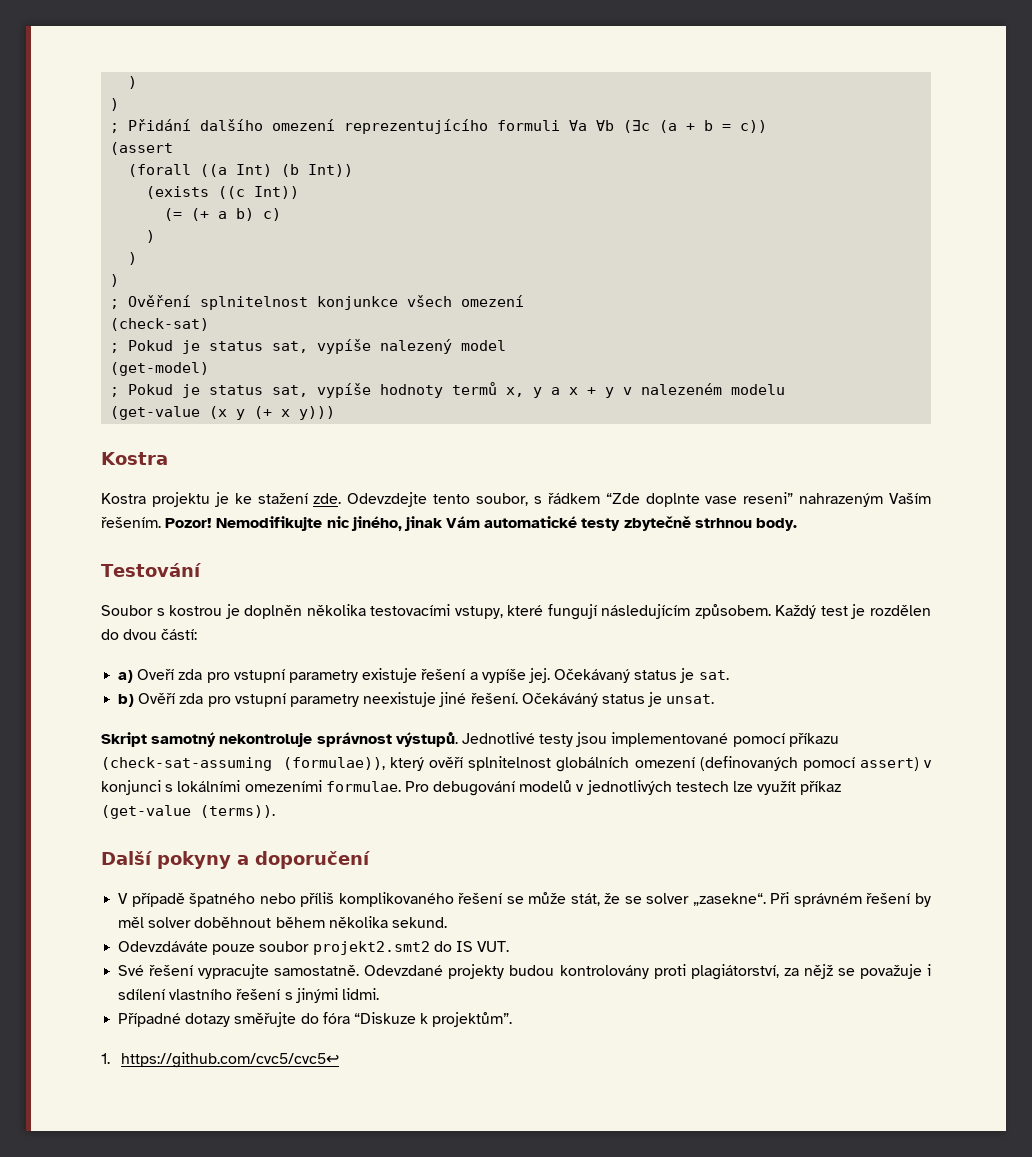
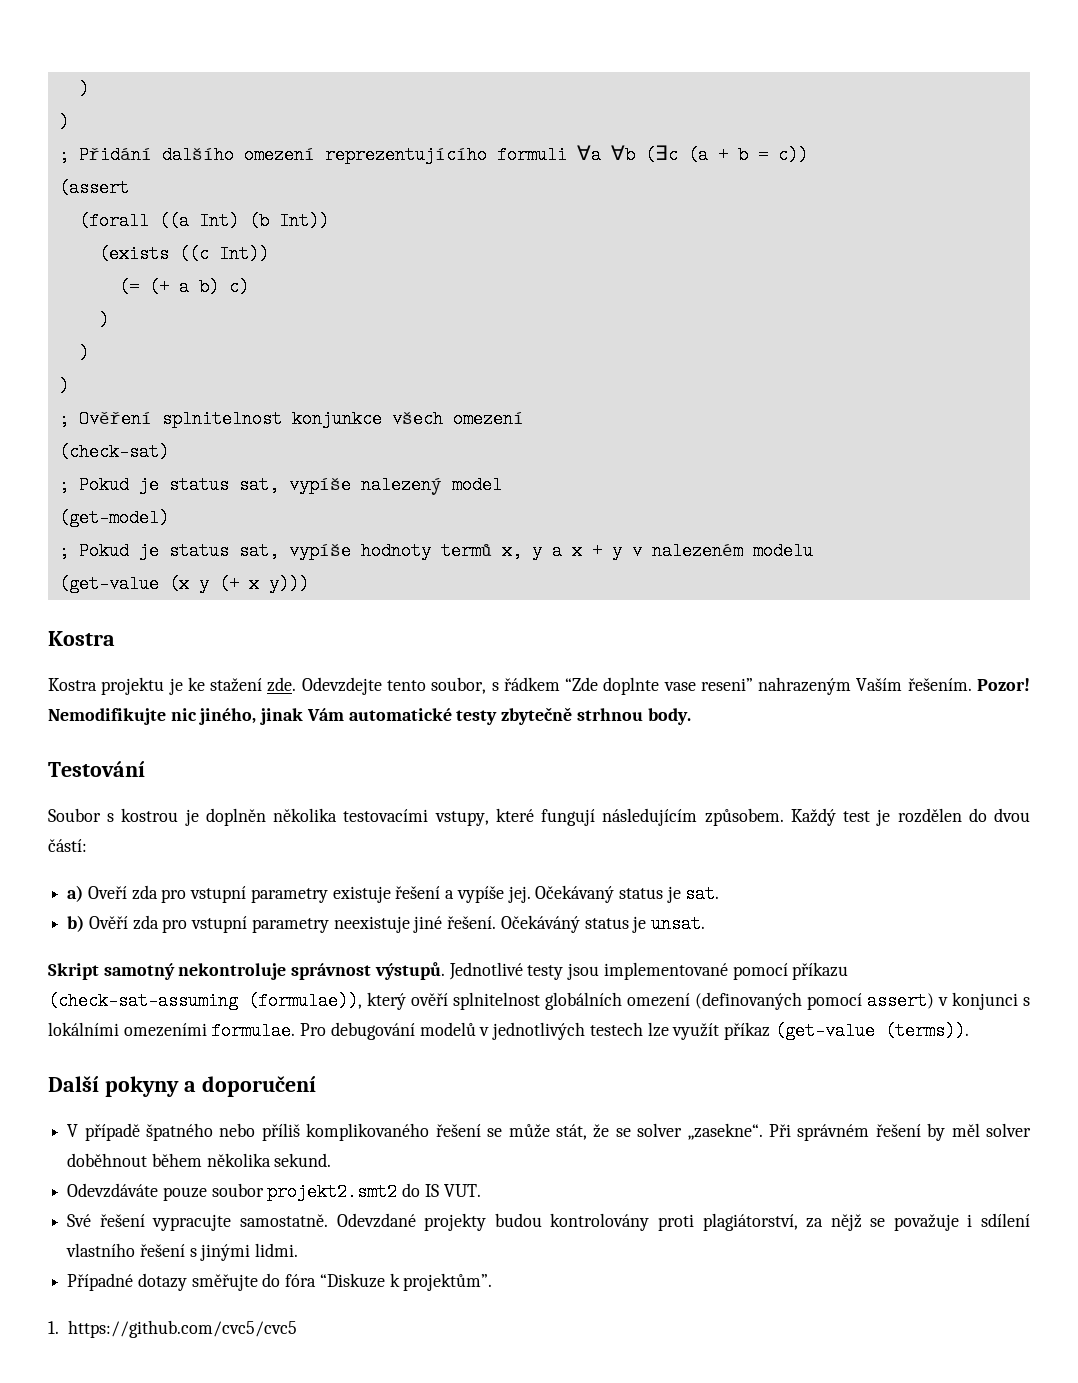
- 1. https://github.com/cvc5/cvc5↩
+ 1. https://github.com/cvc5/cvc5

